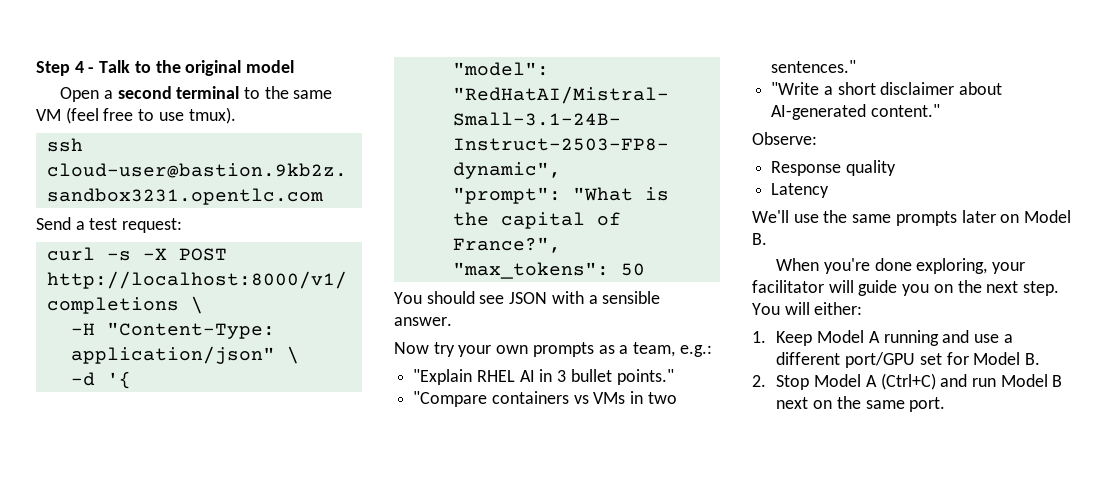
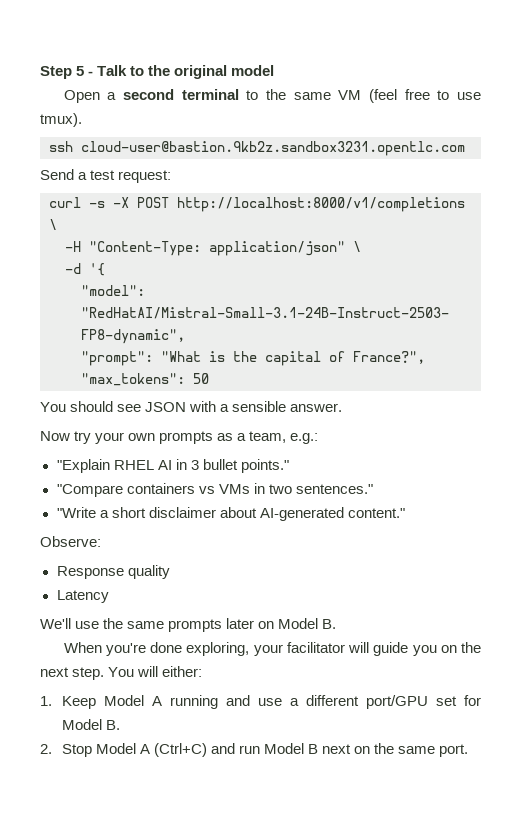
- Step 4 - Talk to the original model
+ Step 5 - Talk to the original model

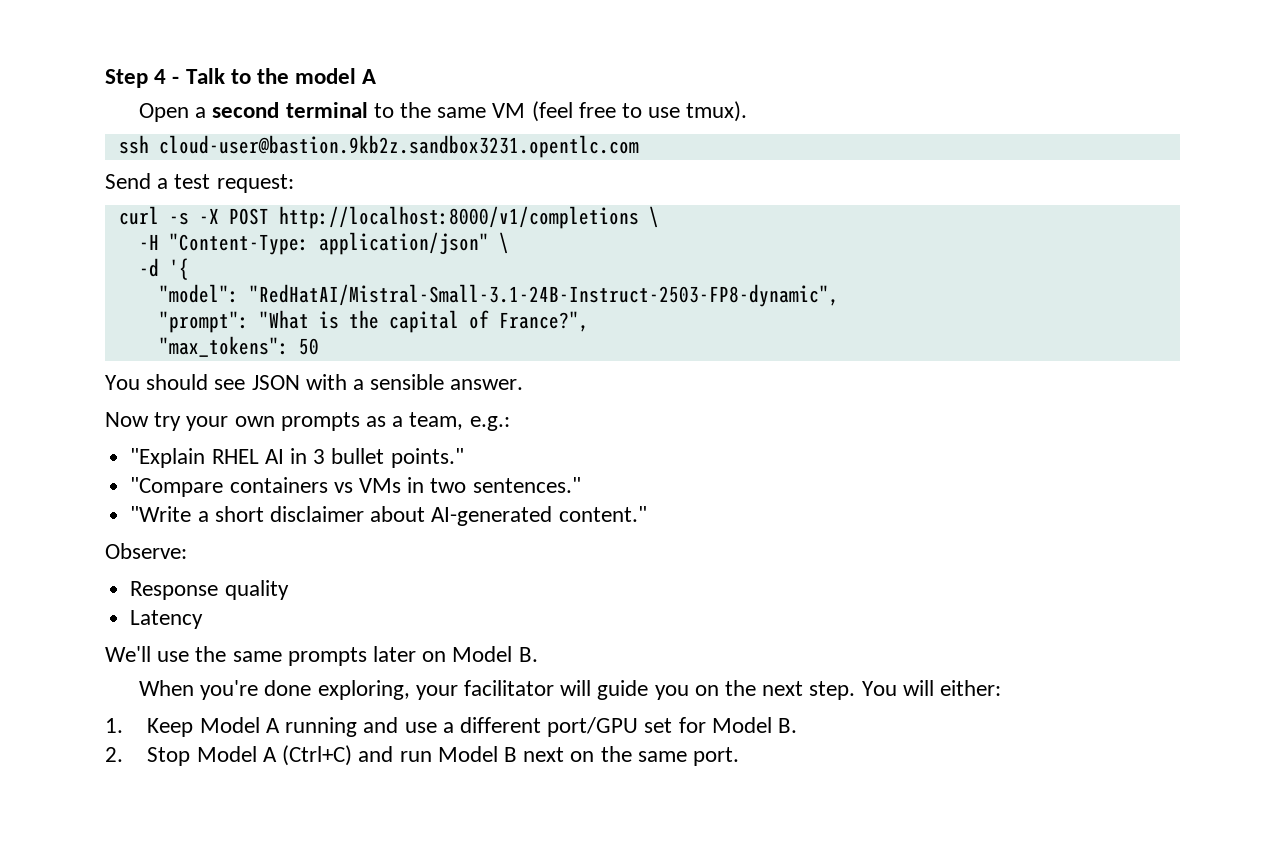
- Step 5 - Talk to the original model
+ Step 4 - Talk to the model A

